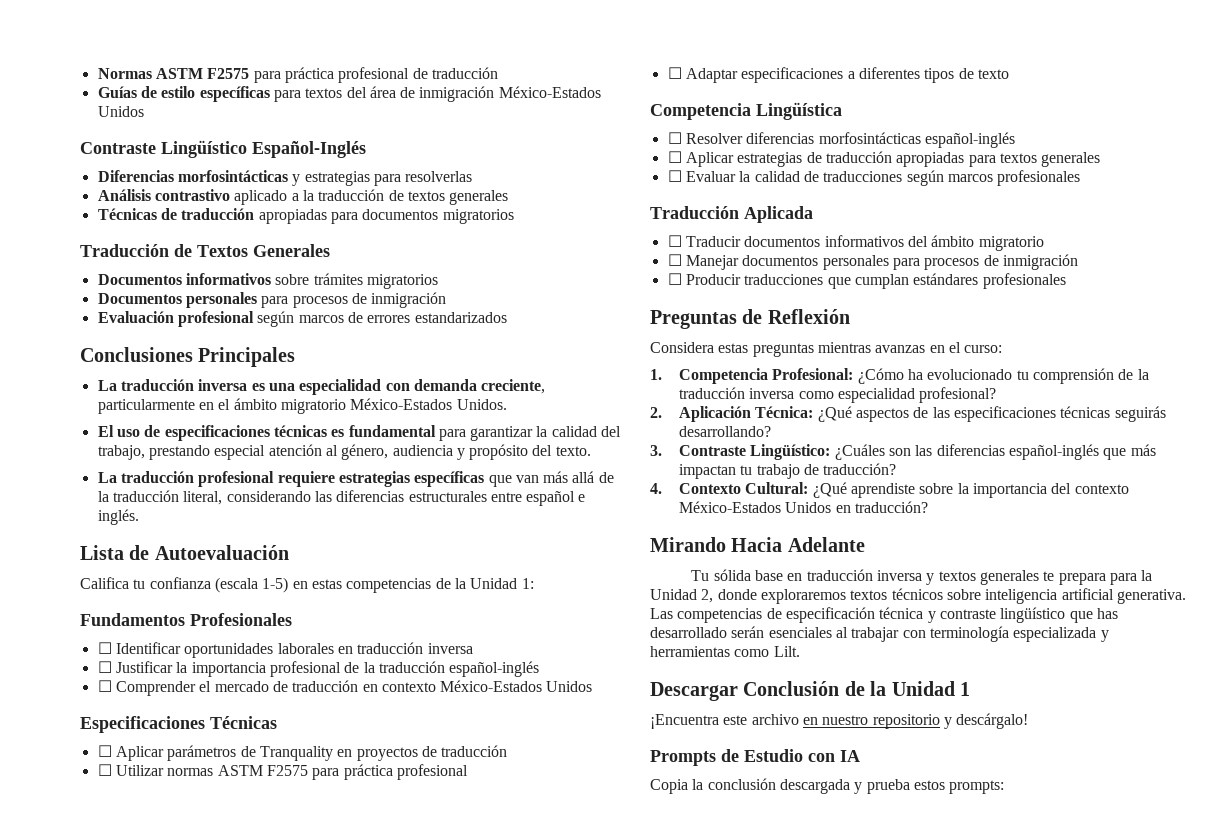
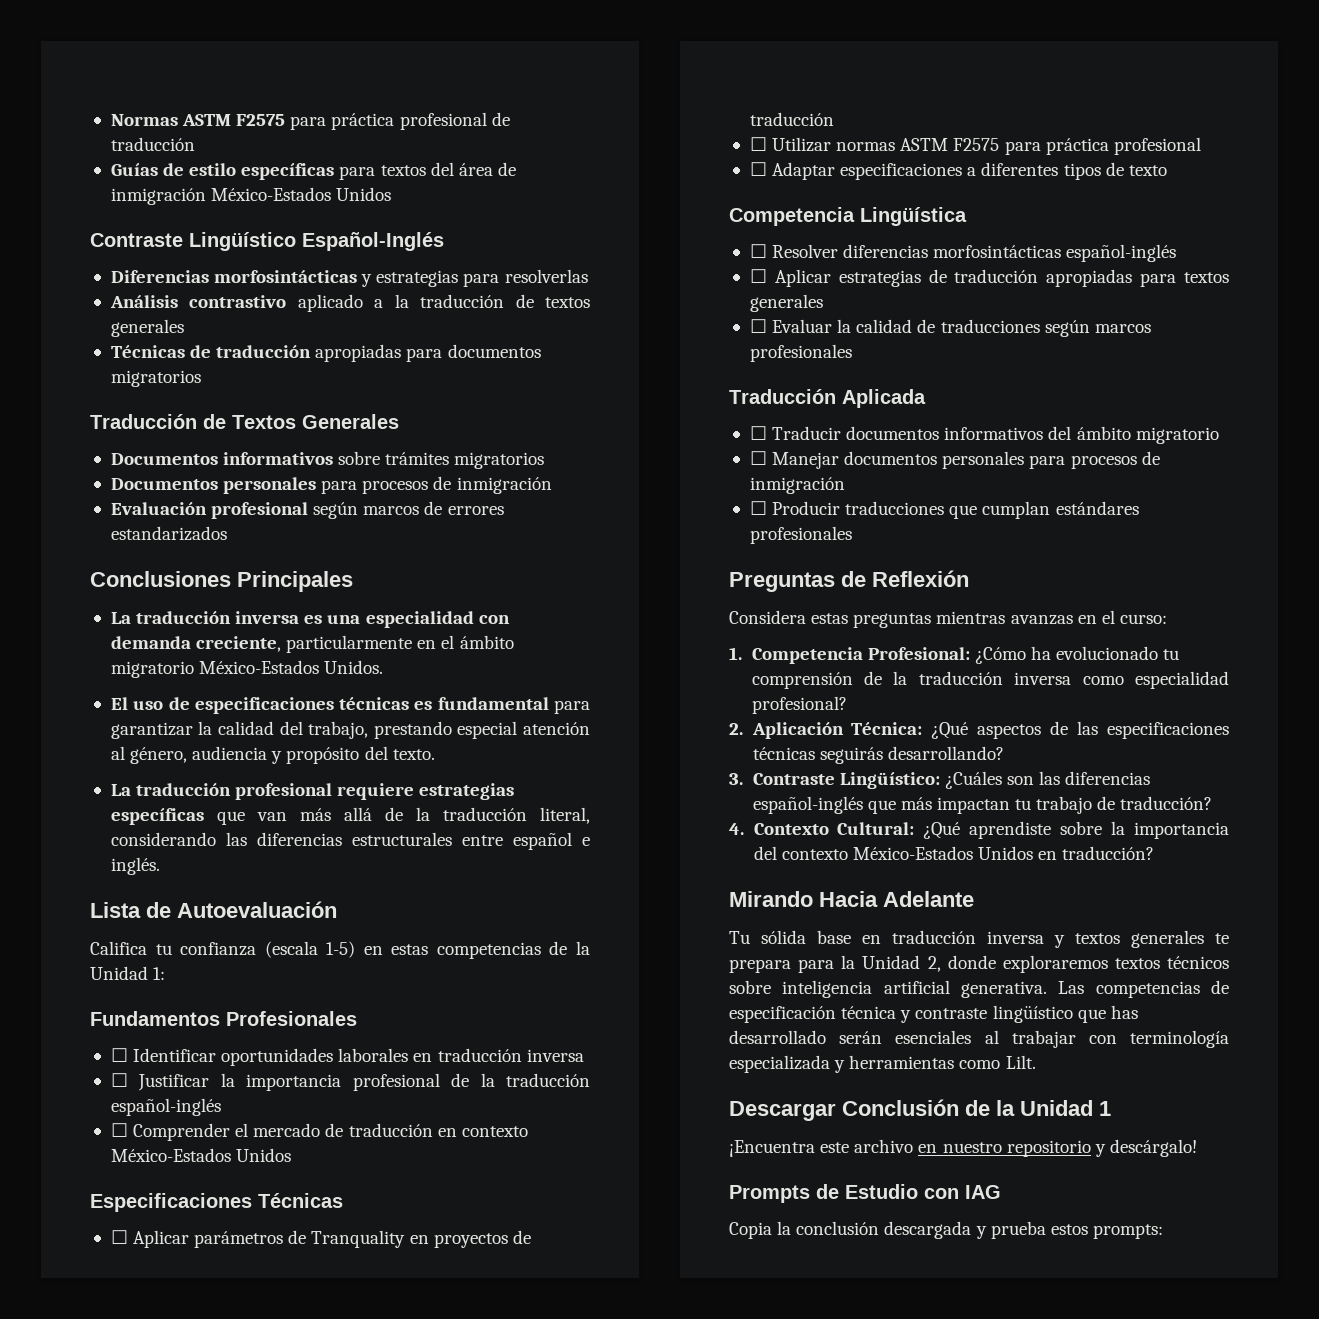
- Prompts de Estudio con IA
+ Prompts de Estudio con IAG

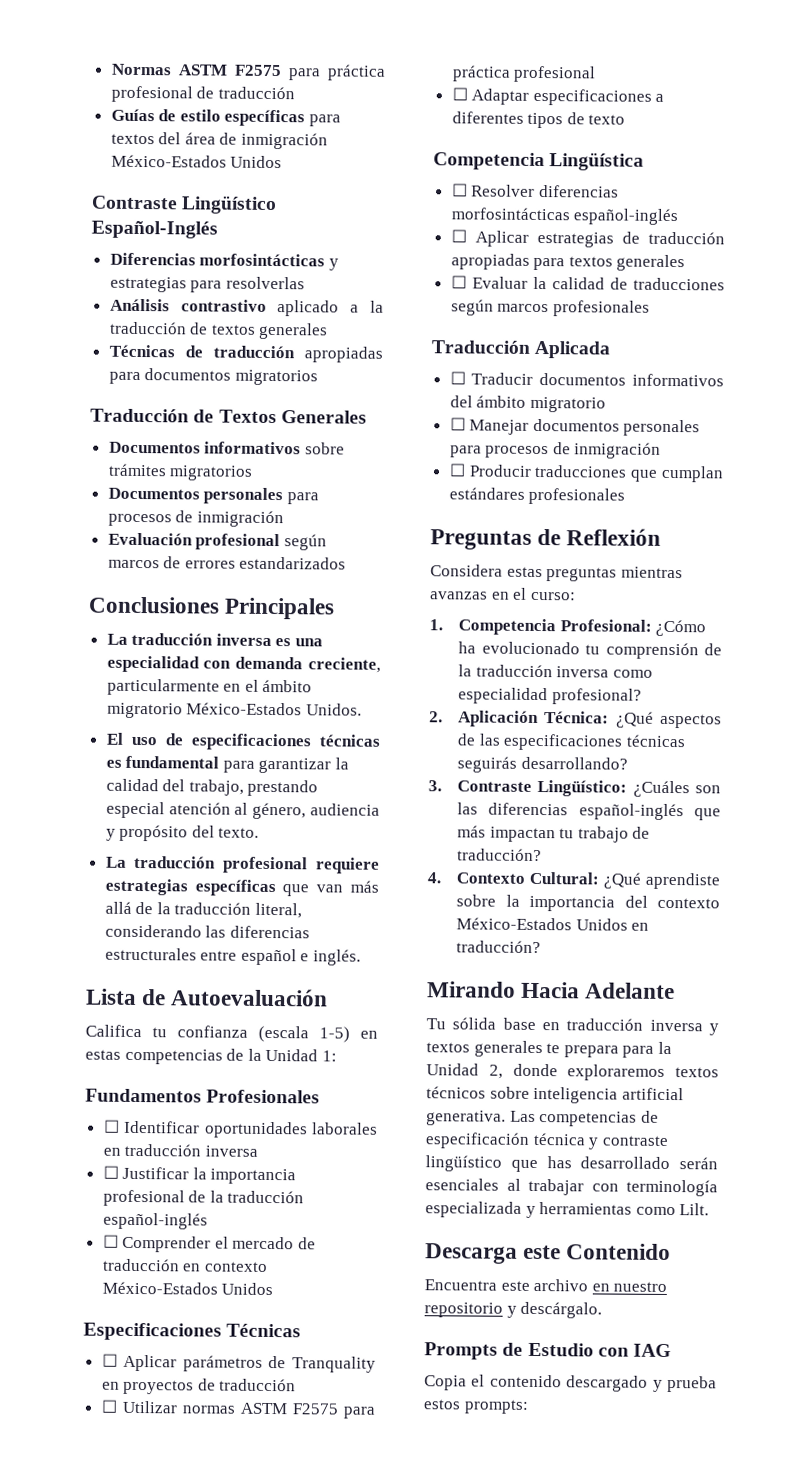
- Descargar Conclusión de la Unidad 1
- ¡Encuentra este archivo en nuestro repositorio y descárgalo!
+ Descarga este Contenido
+ Encuentra este archivo en nuestro repositorio y descárgalo.
- Copia la conclusión descargada y prueba estos prompts:
+ Copia el contenido descargado y prueba estos prompts:

